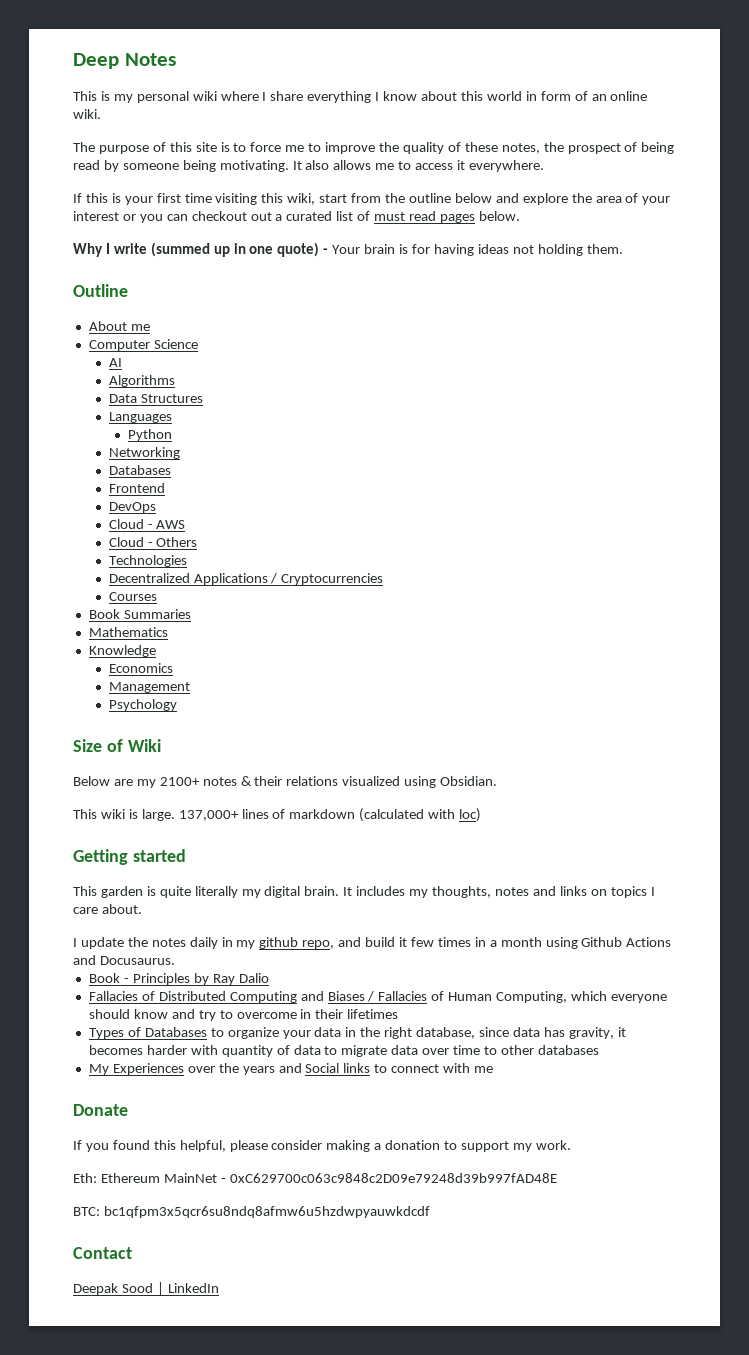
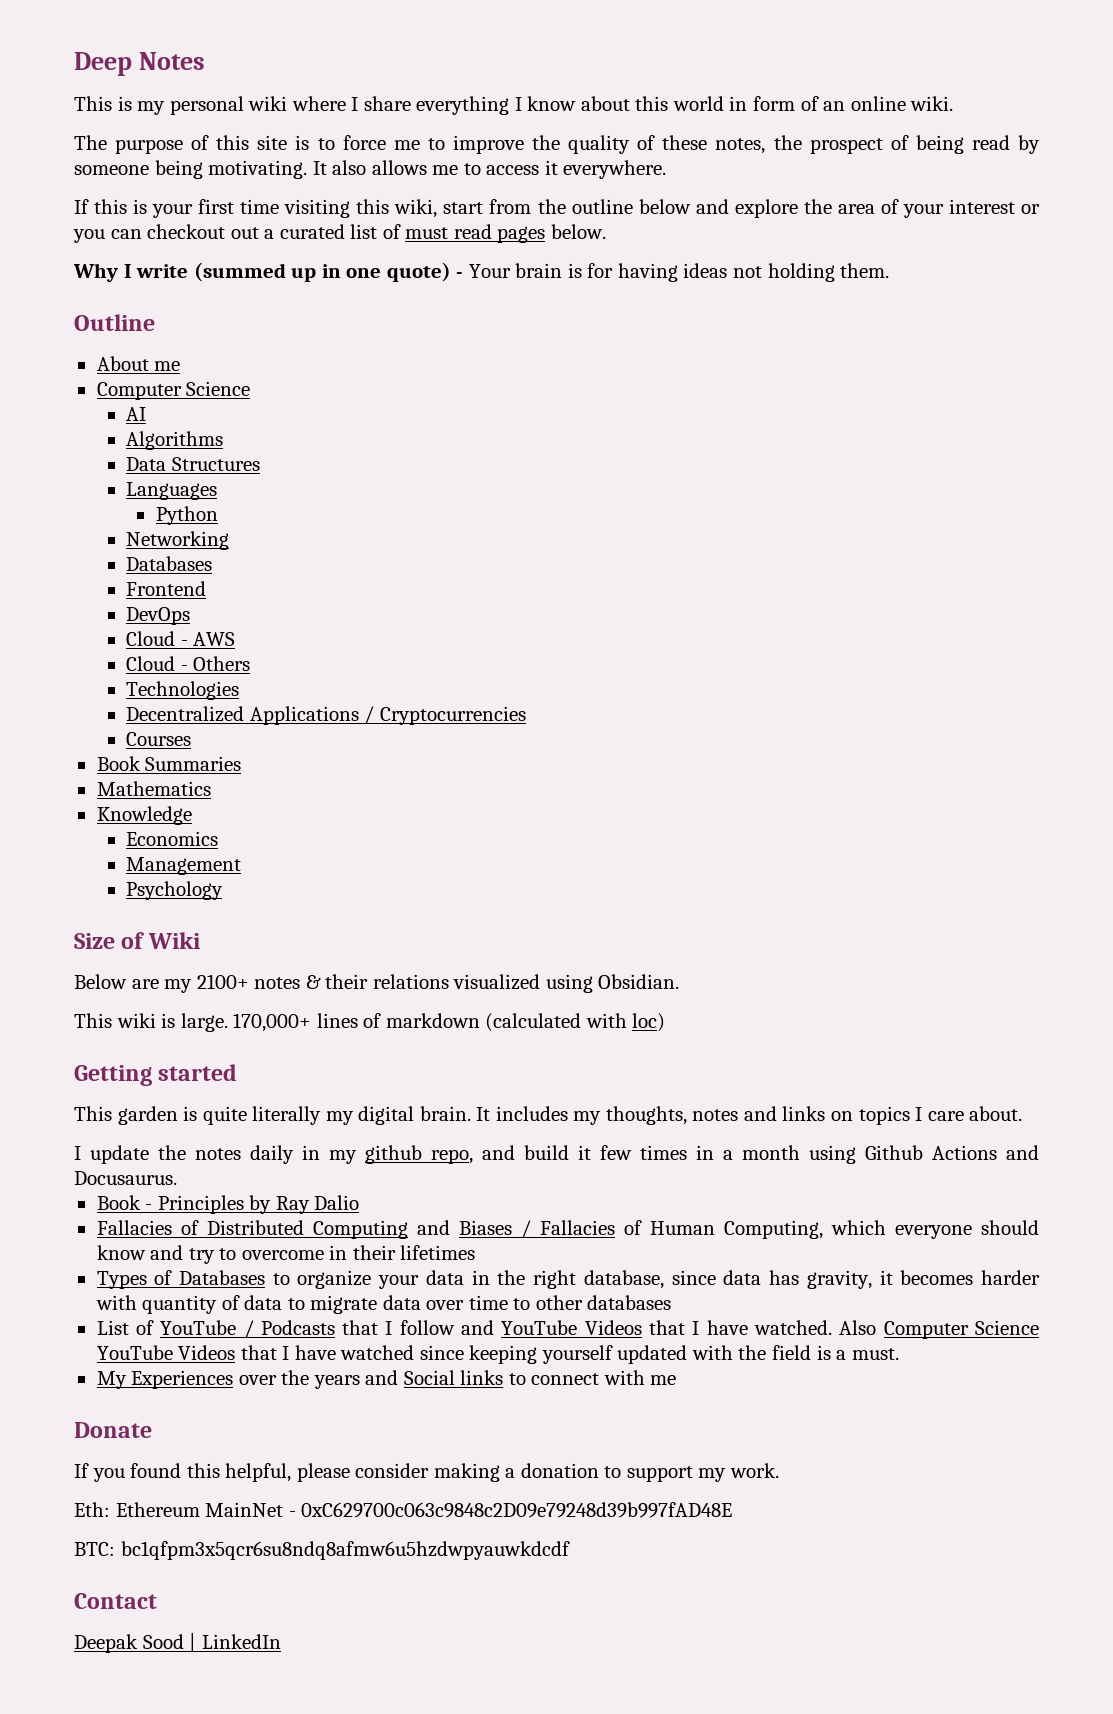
- 137,000+ lines of markdown (calculated with loc)
+ 170,000+ lines of markdown (calculated with loc)
+ List of YouTube / Podcasts that I follow and YouTube Videos that I have watched. Also Computer Science YouTube Videos that I have watched since keeping yourself updated with the field is a must.

